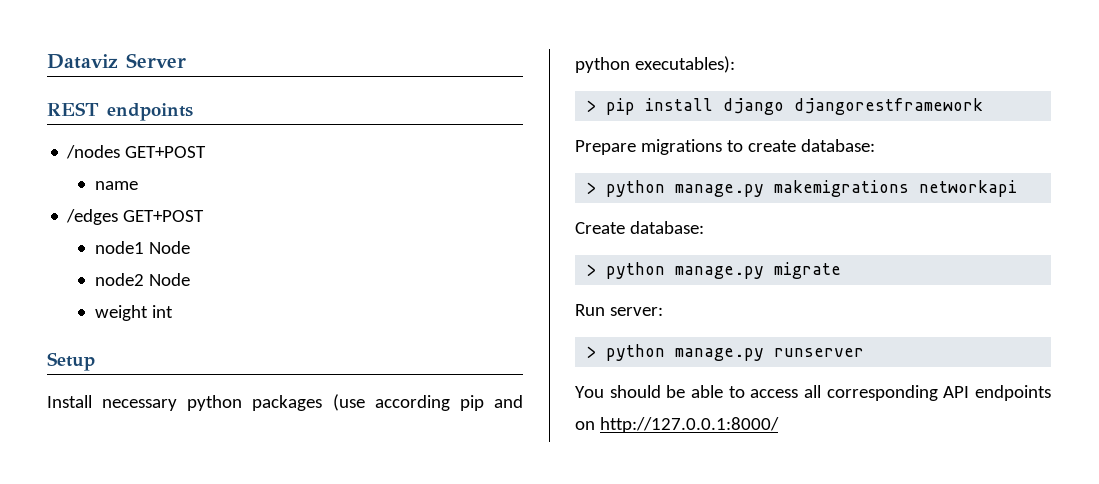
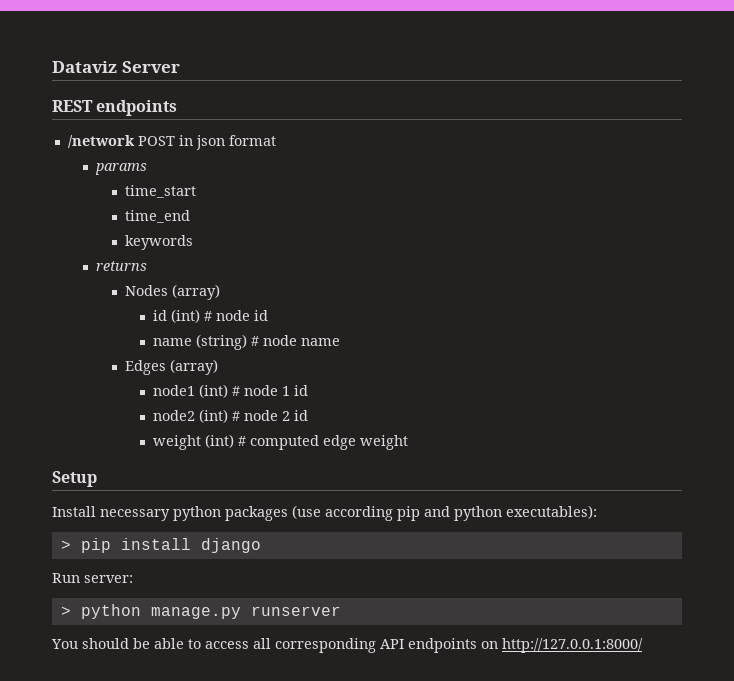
- /nodes GET+POST
- name
- /edges GET+POST
- node1 Node
- node2 Node
- weight int
+ /network POST in json format
+ params
+ time_start
+ time_end
+ keywords
+ returns
+ Nodes (array)
+ id (int) # node id
+ name (string) # node name
+ Edges (array)
+ node1 (int) # node 1 id
+ node2 (int) # node 2 id
+ weight (int) # computed edge weight
- > pip install django djangorestframework
- Prepare migrations to create database:
- > python manage.py makemigrations networkapi
- Create database:
- > python manage.py migrate
+ > pip install django

